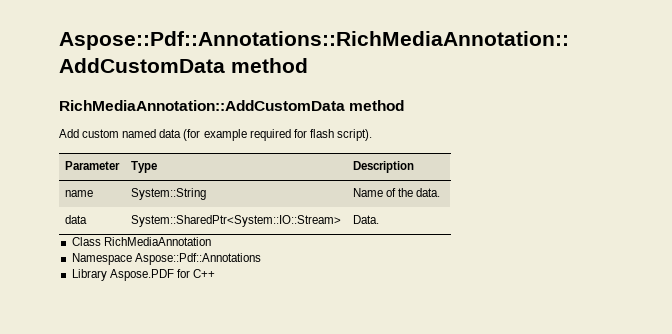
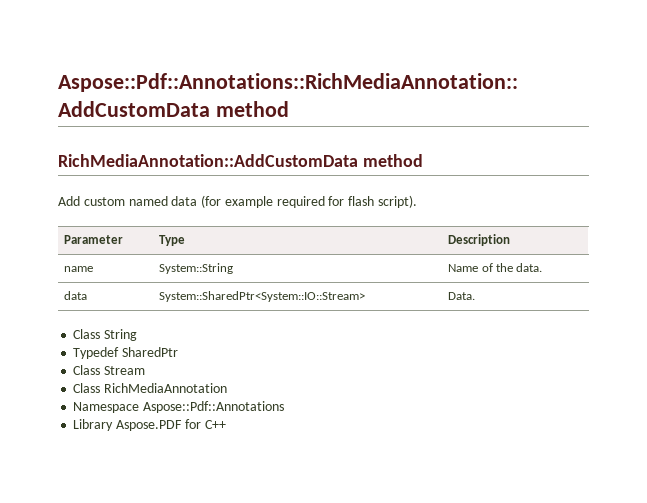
+ Class String
+ Typedef SharedPtr
+ Class Stream

